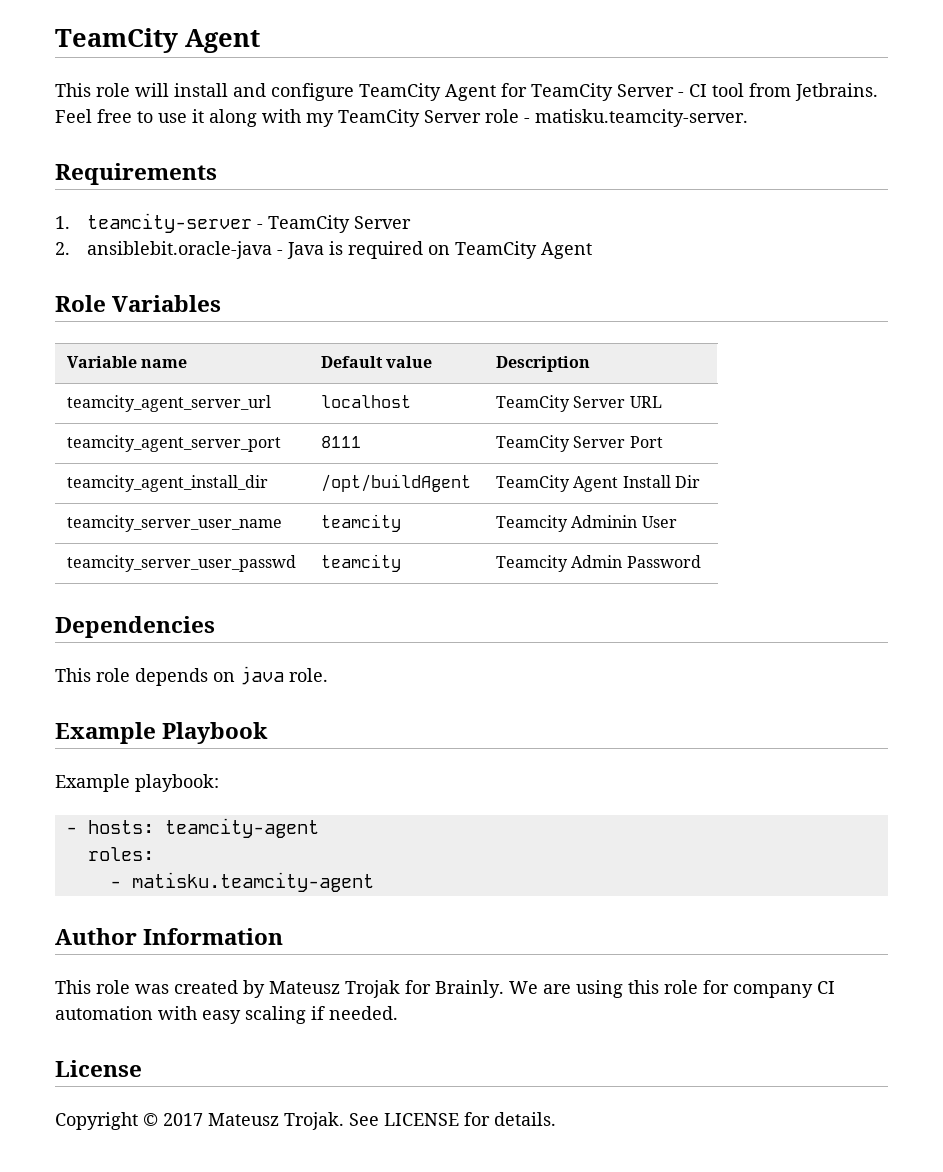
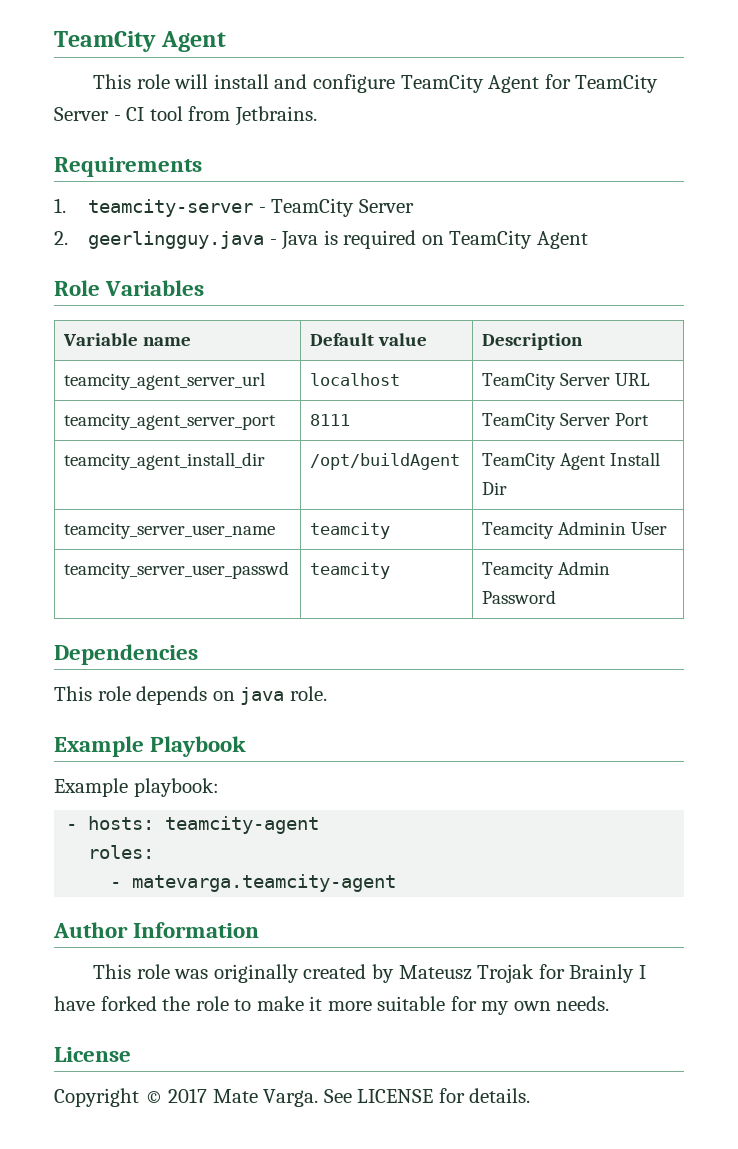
- Feel free to use it along with my TeamCity Server role - matisku.teamcity-server.
- 2. ansiblebit.oracle-java - Java is required on TeamCity Agent
+ 2. geerlingguy.java - Java is required on TeamCity Agent
- - matisku.teamcity-agent
+ - matevarga.teamcity-agent
- This role was created by Mateusz Trojak for Brainly. We are using this role for company CI automation with easy scaling if needed.
+ This role was originally created by Mateusz Trojak for Brainly I have forked the role to make it more suitable for my own needs.
- Copyright © 2017 Mateusz Trojak.
+ Copyright © 2017 Mate Varga.

